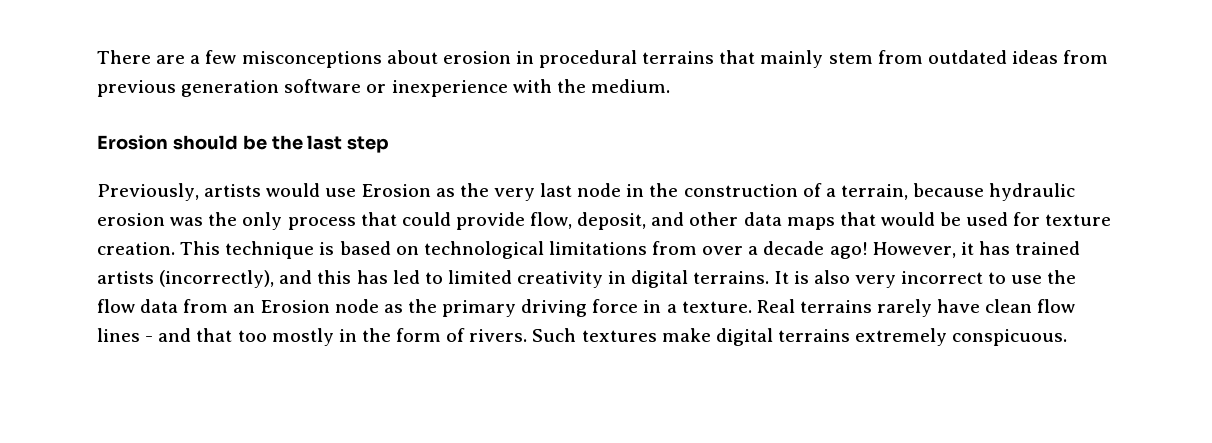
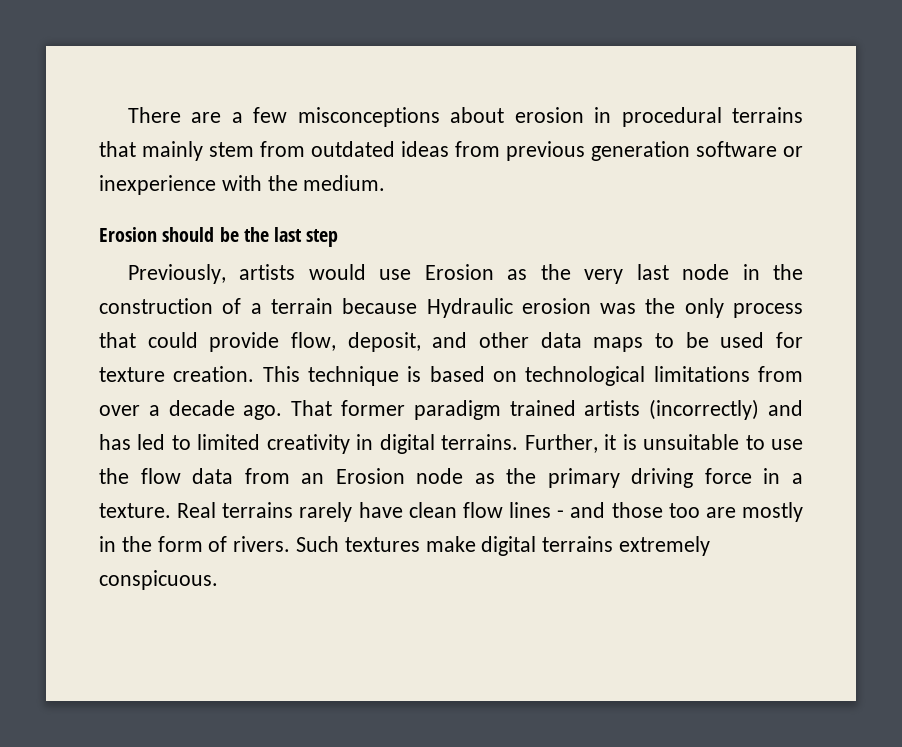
- Previously, artists would use Erosion as the very last node in the construction of a terrain, because hydraulic erosion was the only process that could provide flow, deposit, and other data maps that would be used for texture creation.
+ Previously, artists would use Erosion as the very last node in the construction of a terrain because Hydraulic erosion was the only process that could provide flow, deposit, and other data maps to be used for texture creation.
- This technique is based on technological limitations from over a decade ago! However, it has trained artists (incorrectly), and this has led to limited creativity in digital terrains.
+ This technique is based on technological limitations from over a decade ago. That former paradigm trained artists (incorrectly) and has led to limited creativity in digital terrains.
- It is also very incorrect to use the flow data from an Erosion node as the primary driving force in a texture.
+ Further, it is unsuitable to use the flow data from an Erosion node as the primary driving force in a texture.
- Real terrains rarely have clean flow lines - and that too mostly in the form of rivers.
+ Real terrains rarely have clean flow lines - and those too are mostly in the form of rivers.

